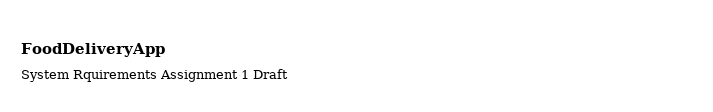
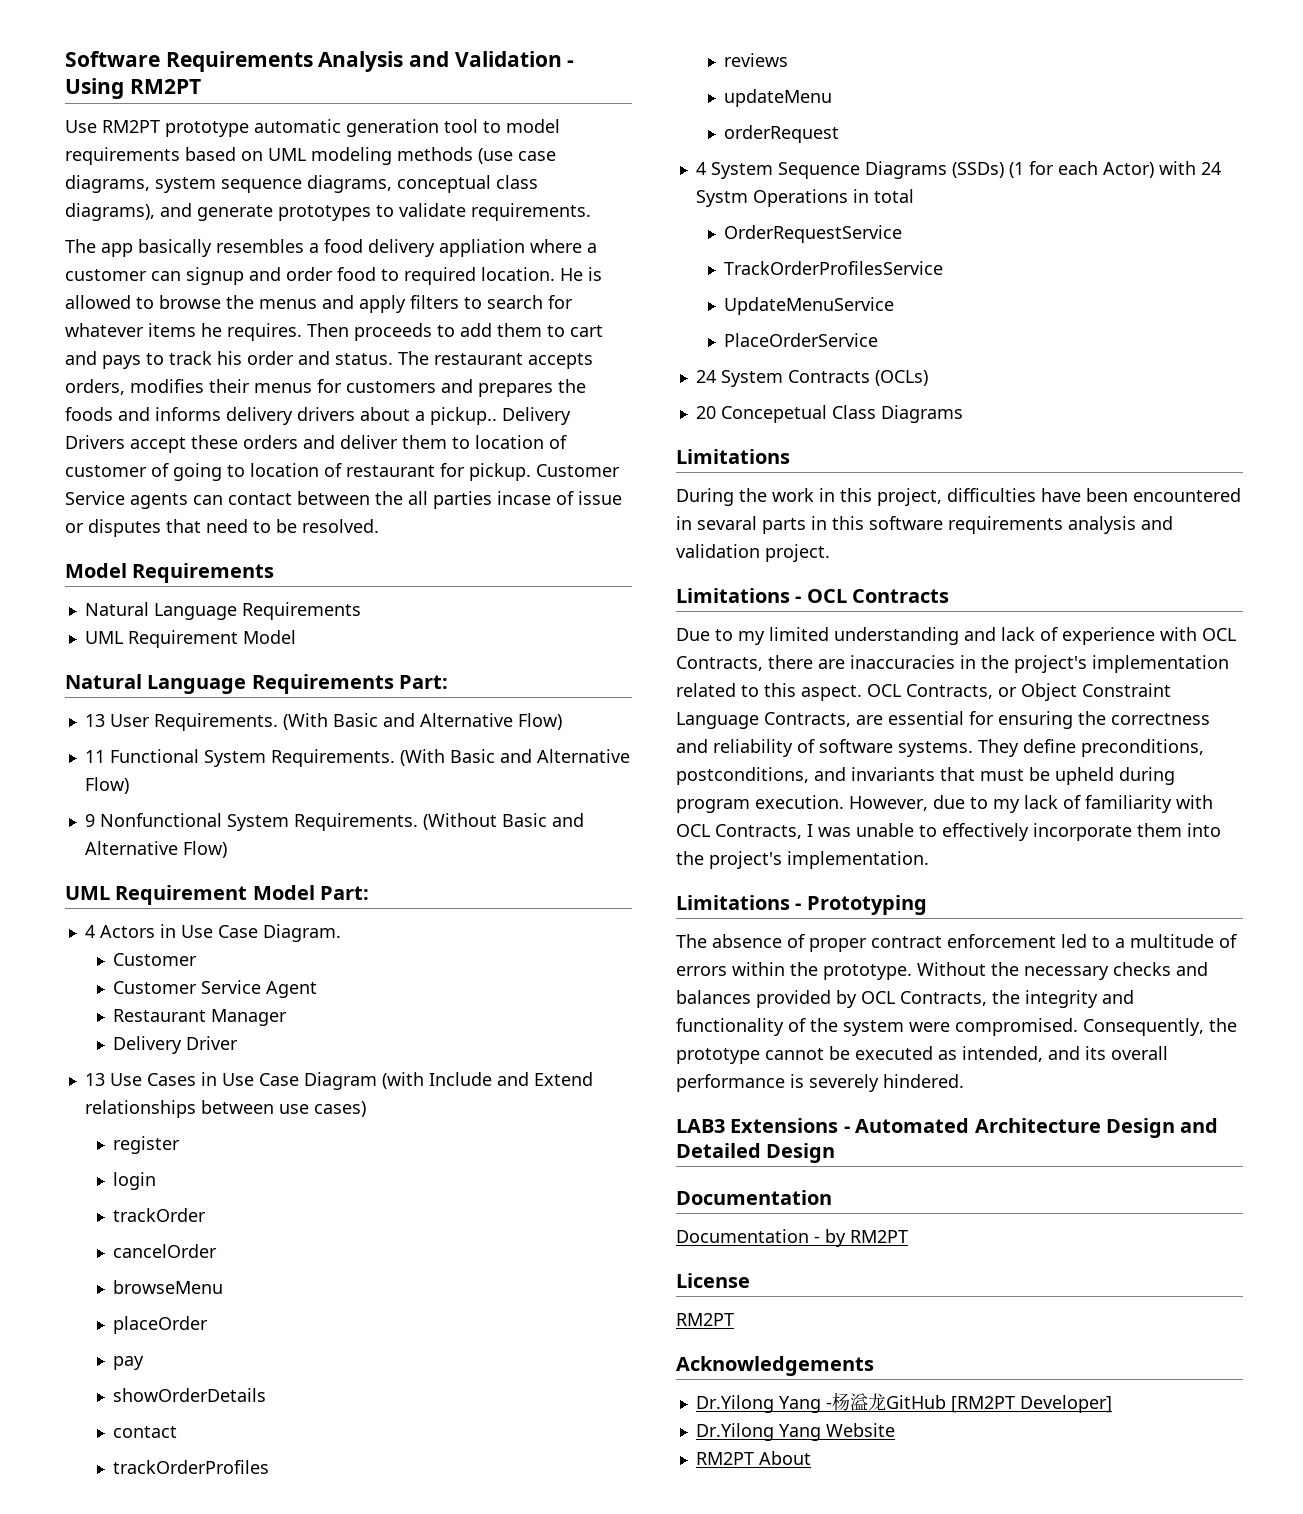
- FoodDeliveryApp
- System Rquirements Assignment 1 Draft
+ Software Requirements Analysis and Validation - Using RM2PT
+ Use RM2PT prototype automatic generation tool to model requirements based on UML modeling methods (use case diagrams, system sequence diagrams, conceptual class diagrams), and generate prototypes to validate requirements.
+ The app basically resembles a food delivery appliation where a customer can signup and order food to required location. He is allowed to browse the menus and apply filters to search for whatever items he requires. Then proceeds to add them to cart and pays to track his order and status. The restaurant accepts orders, modifies their menus for customers and prepares the foods and informs delivery drivers about a pickup.. Delivery Drivers accept these orders and deliver them to location of customer of going to location of restaurant for pickup. Customer Service agents can contact between the all parties incase of issue or disputes that need to be resolved.
+ Model Requirements
+ Natural Language Requirements
+ UML Requirement Model
+ Natural Language Requirements Part:
+ 13 User Requirements. (With Basic and Alternative Flow)
+ 11 Functional System Requirements. (With Basic and Alternative Flow)
+ 9 Nonfunctional System Requirements. (Without Basic and Alternative Flow)
+ UML Requirement Model Part:
+ 4 Actors in Use Case Diagram.
+ Customer
+ Customer Service Agent
+ Restaurant Manager
+ Delivery Driver
+ 13 Use Cases in Use Case Diagram (with Include and Extend relationships between use cases)
+ register
+ login
+ trackOrder
+ cancelOrder
+ browseMenu
+ placeOrder
+ pay
+ showOrderDetails
+ contact
+ trackOrderProfiles
+ reviews
+ updateMenu
+ orderRequest
+ 4 System Sequence Diagrams (SSDs) (1 for each Actor) with 24 Systm Operations in total
+ OrderRequestService
+ TrackOrderProfilesService
+ UpdateMenuService
+ PlaceOrderService
+ 24 System Contracts (OCLs)
+ 20 Concepetual Class Diagrams
+ Limitations
+ During the work in this project, difficulties have been encountered in sevaral parts in this software requirements analysis and validation project.
+ Limitations - OCL Contracts
+ Due to my limited understanding and lack of experience with OCL Contracts, there are inaccuracies in the project's implementation related to this aspect. OCL Contracts, or Object Constraint Language Contracts, are essential for ensuring the correctness and reliability of software systems. They define preconditions, postconditions, and invariants that must be upheld during program execution. However, due to my lack of familiarity with OCL Contracts, I was unable to effectively incorporate them into the project's implementation.
+ Limitations - Prototyping
+ The absence of proper contract enforcement led to a multitude of errors within the prototype. Without the necessary checks and balances provided by OCL Contracts, the integrity and functionality of the system were compromised. Consequently, the prototype cannot be executed as intended, and its overall performance is severely hindered.
+ LAB3 Extensions - Automated Architecture Design and Detailed Design
+ Documentation
+ Documentation - by RM2PT
+ License
+ RM2PT
+ Acknowledgements
+ Dr.Yilong Yang -杨溢龙GitHub [RM2PT Developer]
+ Dr.Yilong Yang Website
+ RM2PT About

